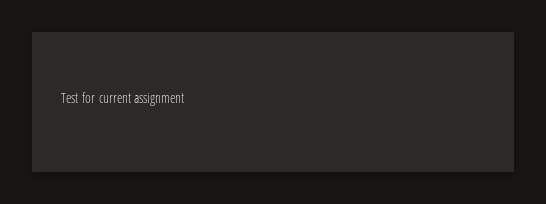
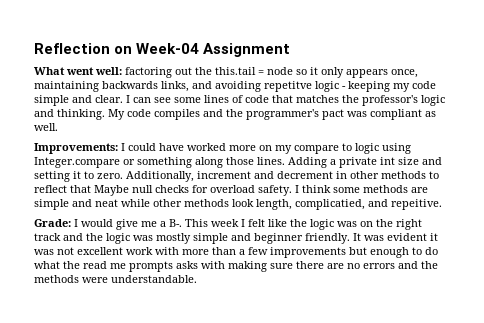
- Test for current assignment
+ Reflection on Week-04 Assignment
+ What went well: factoring out the this.tail = node so it only appears once, maintaining backwards links, and avoiding repetitve logic - keeping my code simple and clear. I can see some lines of code that matches the professor's logic and thinking. My code compiles and the programmer's pact was compliant as well.
+ Improvements: I could have worked more on my compare to logic using Integer.compare or something along those lines. Adding a private int size and setting it to zero. Additionally, increment and decrement in other methods to reflect that Maybe null checks for overload safety. I think some methods are simple and neat while other methods look length, complicatied, and repeitive.
+ Grade: I would give me a B-. This week I felt like the logic was on the right track and the logic was mostly simple and beginner friendly. It was evident it was not excellent work with more than a few improvements but enough to do what the read me prompts asks with making sure there are no errors and the methods were understandable.

